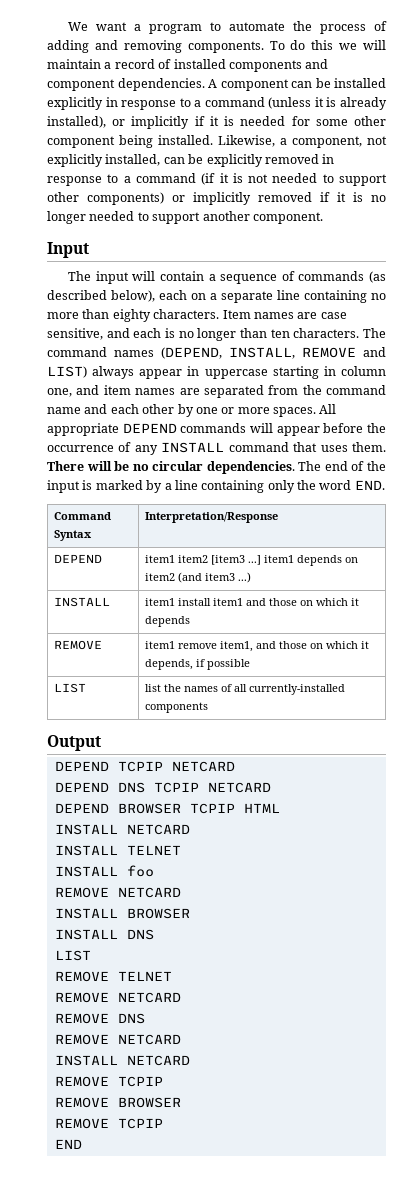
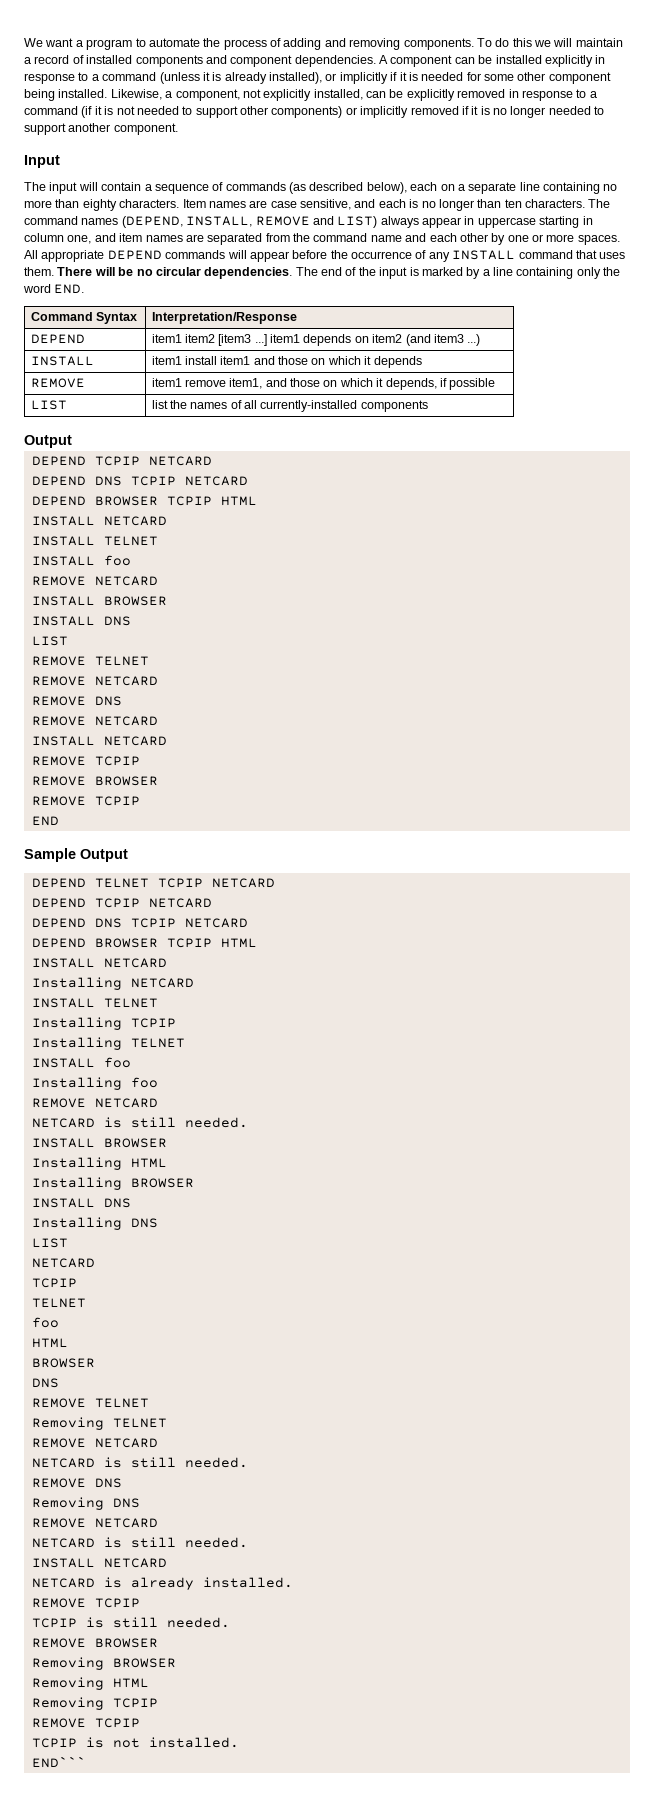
+ Sample Output
+ DEPEND TELNET TCPIP NETCARD
+ DEPEND TCPIP NETCARD
+ DEPEND DNS TCPIP NETCARD
+ DEPEND BROWSER TCPIP HTML
+ INSTALL NETCARD
+ Installing NETCARD
+ INSTALL TELNET
+ Installing TCPIP
+ Installing TELNET
+ INSTALL foo
+ Installing foo
+ REMOVE NETCARD
+ NETCARD is still needed.
+ INSTALL BROWSER
+ Installing HTML
+ Installing BROWSER
+ INSTALL DNS
+ Installing DNS
+ LIST
+ NETCARD
+ TCPIP
+ TELNET
+ foo
+ HTML
+ BROWSER
+ DNS
+ REMOVE TELNET
+ Removing TELNET
+ REMOVE NETCARD
+ NETCARD is still needed.
+ REMOVE DNS
+ Removing DNS
+ REMOVE NETCARD
+ NETCARD is still needed.
+ INSTALL NETCARD
+ NETCARD is already installed.
+ REMOVE TCPIP
+ TCPIP is still needed.
+ REMOVE BROWSER
+ Removing BROWSER
+ Removing HTML
+ Removing TCPIP
+ REMOVE TCPIP
+ TCPIP is not installed.
+ END```

